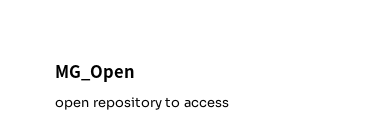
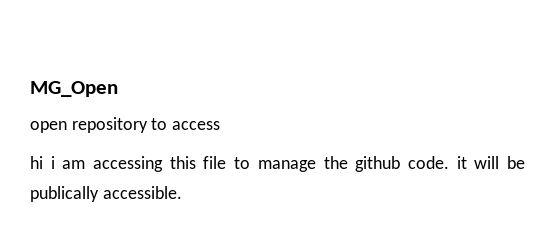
+ hi i am accessing this file to manage the github code. it will be publically accessible.

